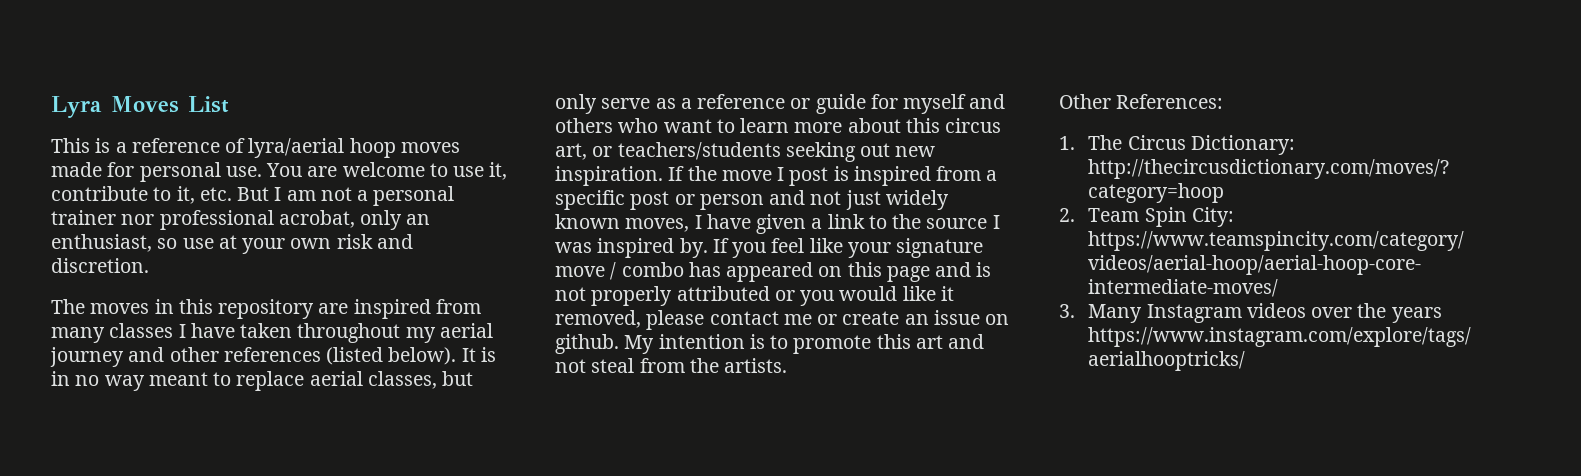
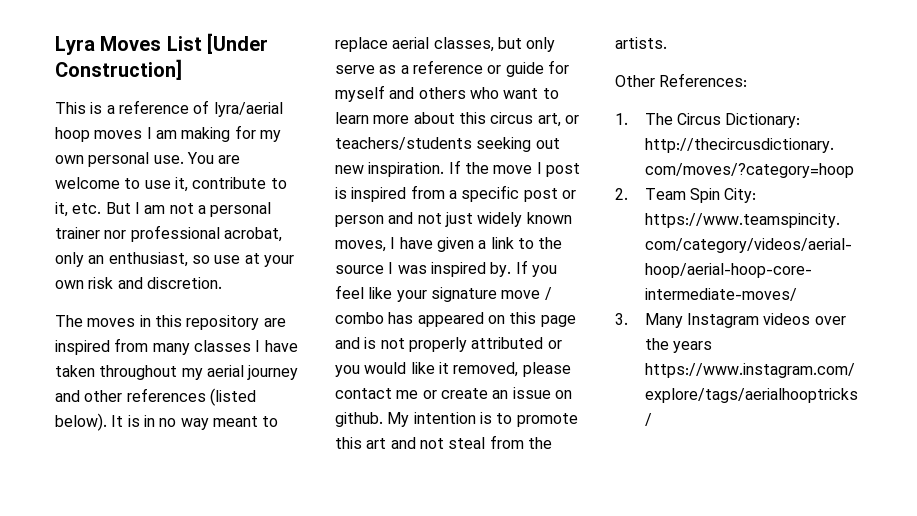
- Lyra Moves List
+ Lyra Moves List [Under Construction]
- This is a reference of lyra/aerial hoop moves made for personal use.
+ This is a reference of lyra/aerial hoop moves I am making for my own personal use.

